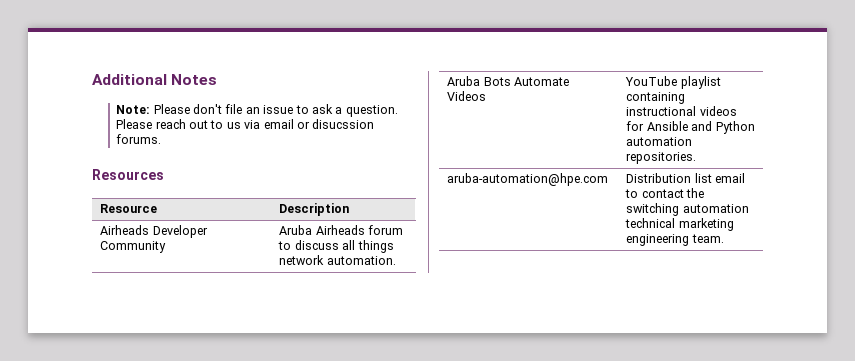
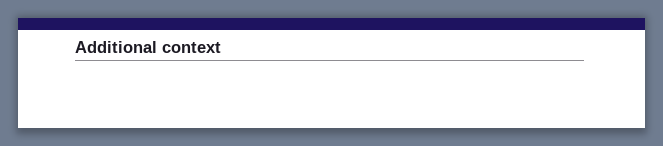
- Additional Notes
- Note: Please don't file an issue to ask a question. Please reach out to us via email or disucssion forums.
- Resources
- Resource | Description
- Airheads Developer Community | Aruba Airheads forum to discuss all things network automation.
- Aruba Bots Automate Videos | YouTube playlist containing instructional videos for Ansible and Python automation repositories.
- aruba-automation@hpe.com | Distribution list email to contact the switching automation technical marketing engineering team.
+ Additional context

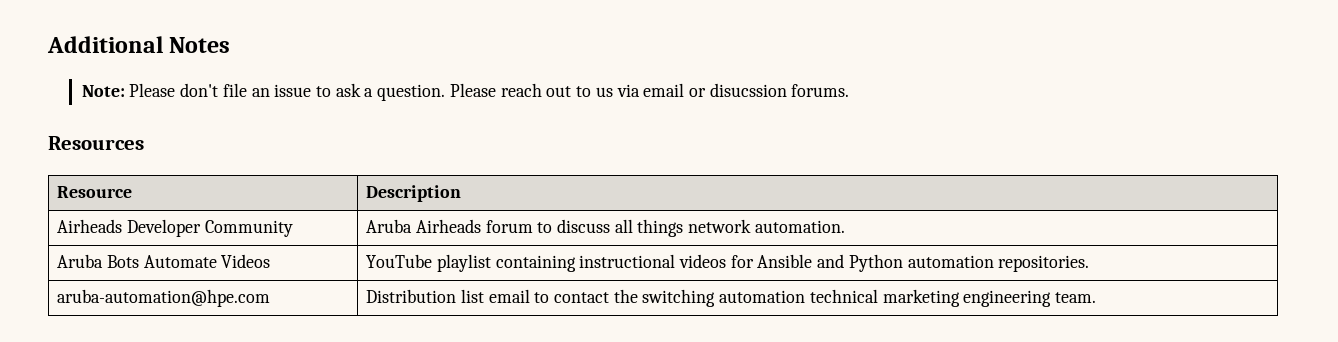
- Additional context
+ Additional Notes
+ Note: Please don't file an issue to ask a question. Please reach out to us via email or disucssion forums.
+ Resources
+ Resource | Description
+ Airheads Developer Community | Aruba Airheads forum to discuss all things network automation.
+ Aruba Bots Automate Videos | YouTube playlist containing instructional videos for Ansible and Python automation repositories.
+ aruba-automation@hpe.com | Distribution list email to contact the switching automation technical marketing engineering team.

